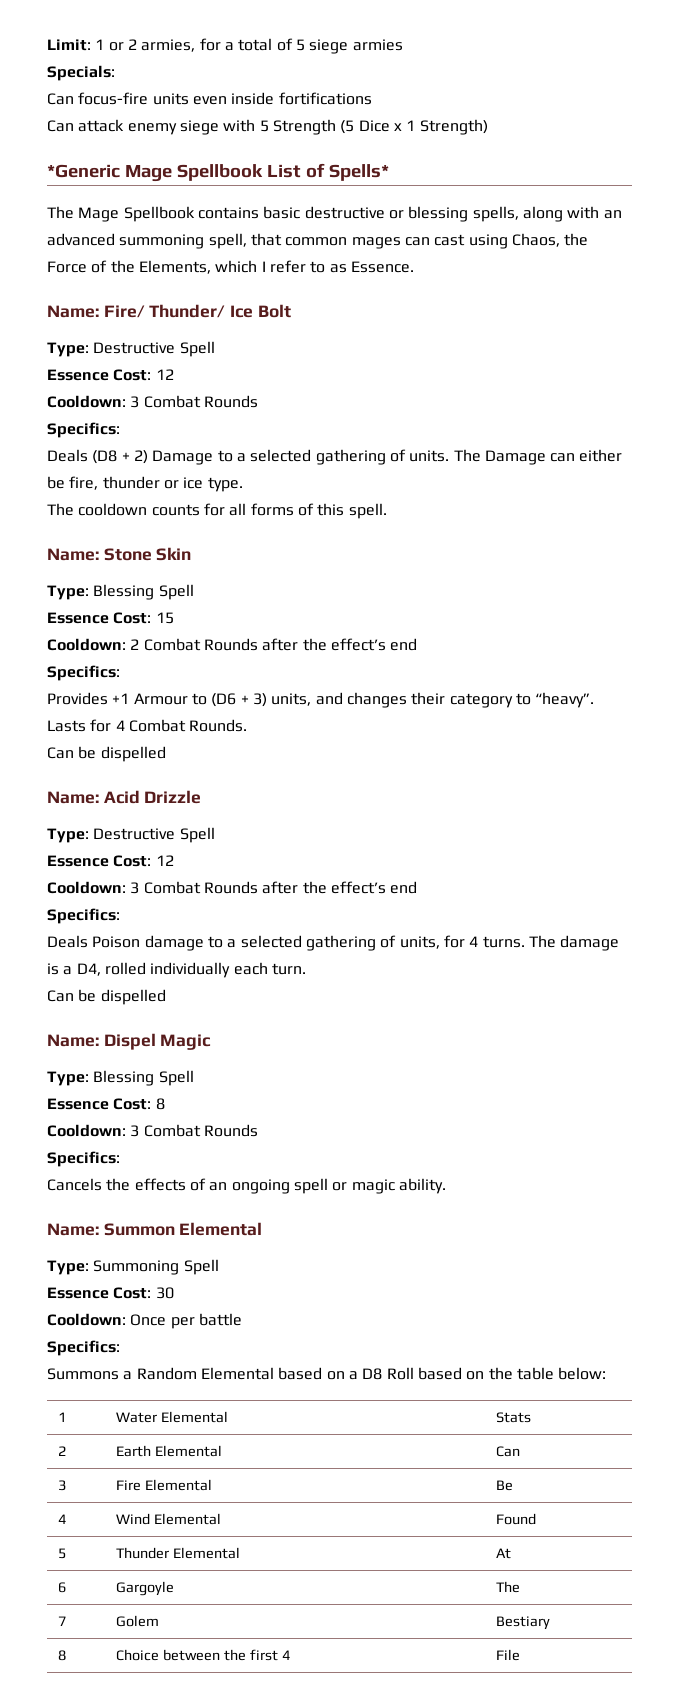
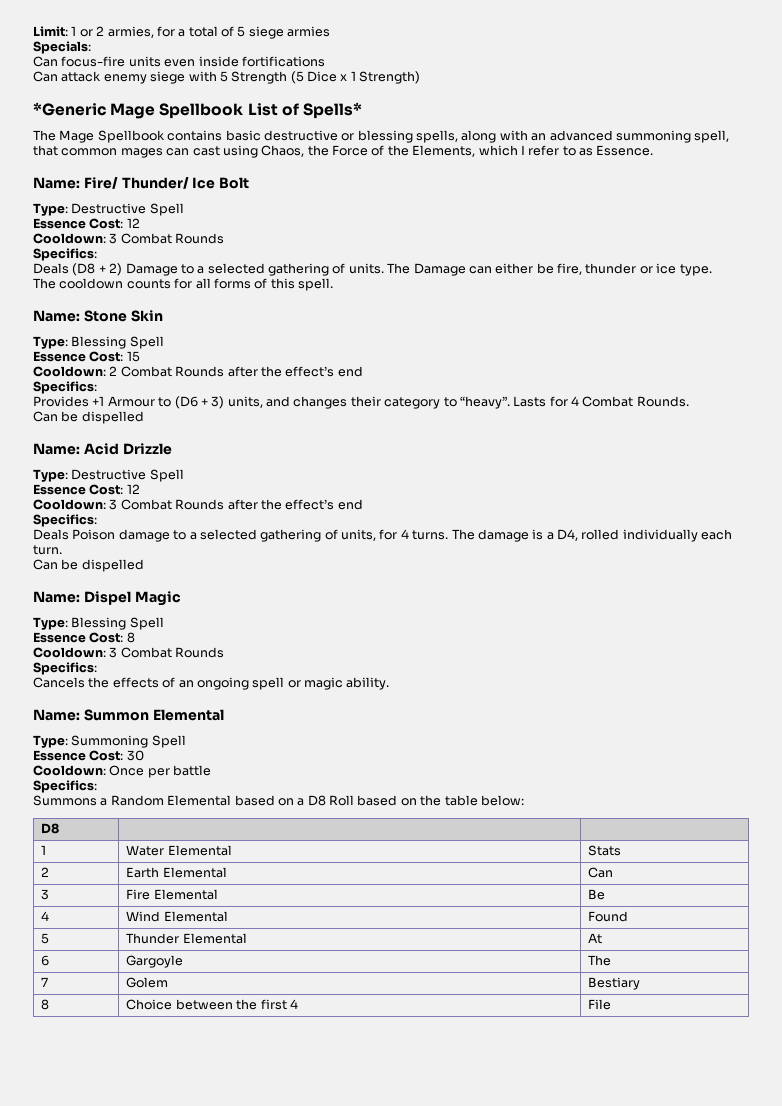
+ D8 | |

